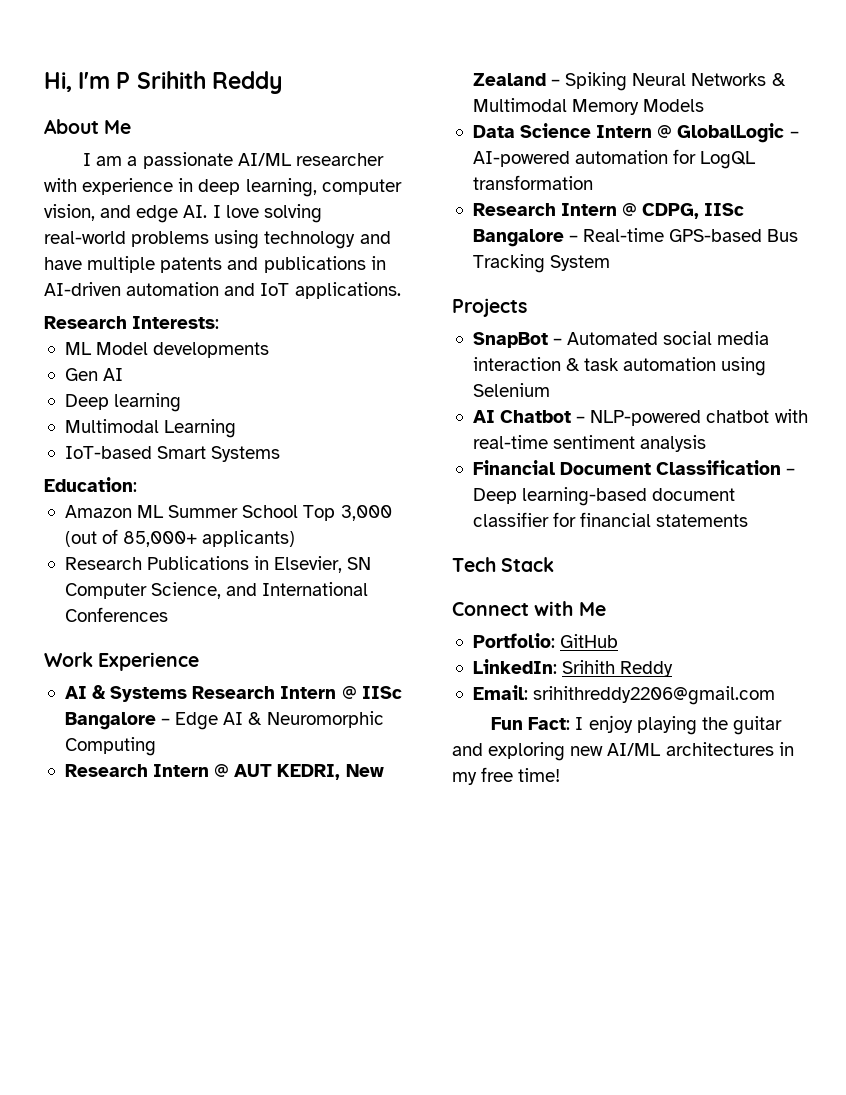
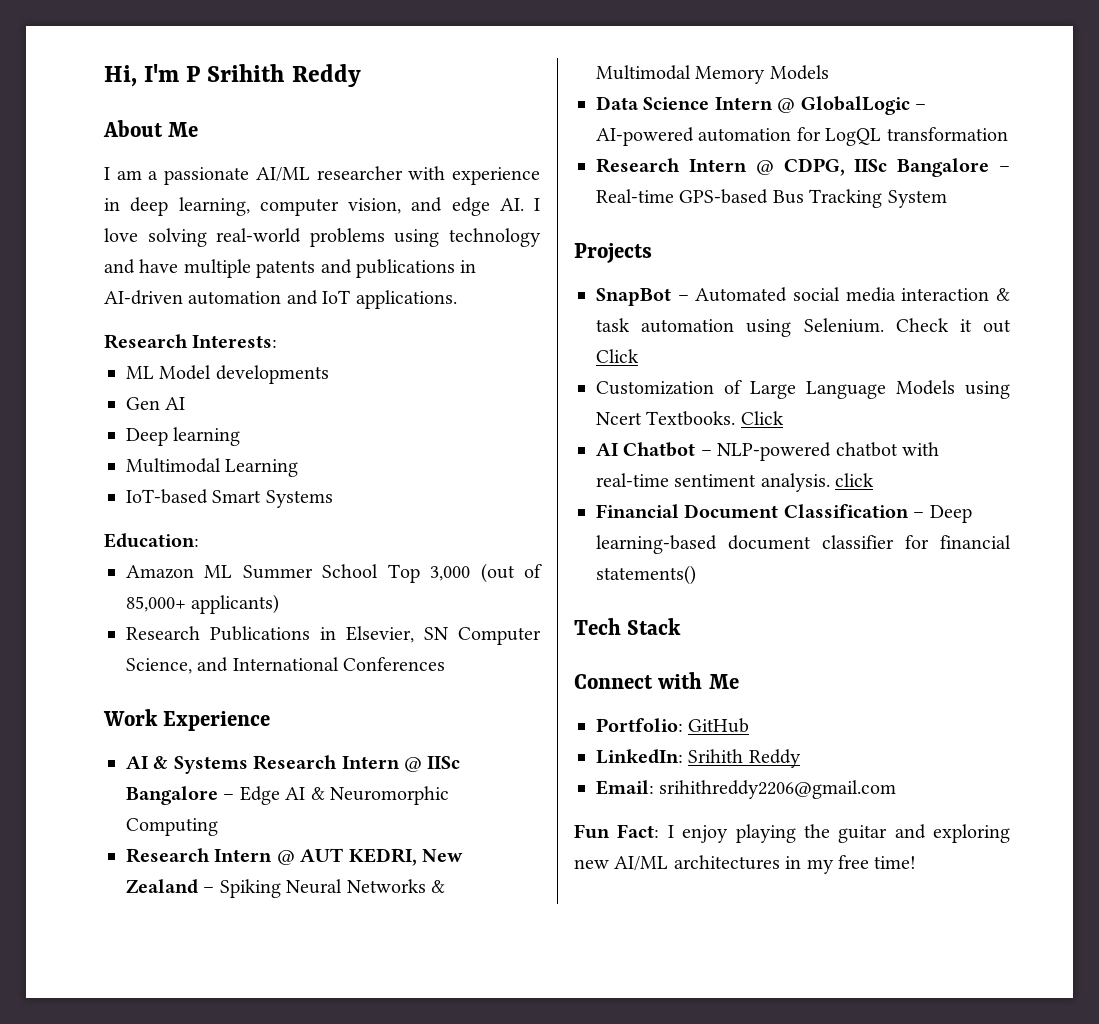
- SnapBot – Automated social media interaction & task automation using Selenium
+ SnapBot – Automated social media interaction & task automation using Selenium. Check it out Click
+ Customization of Large Language Models using Ncert Textbooks. Click
- AI Chatbot – NLP-powered chatbot with real-time sentiment analysis
+ AI Chatbot – NLP-powered chatbot with real-time sentiment analysis. click
- Financial Document Classification – Deep learning-based document classifier for financial statements
+ Financial Document Classification – Deep learning-based document classifier for financial statements()

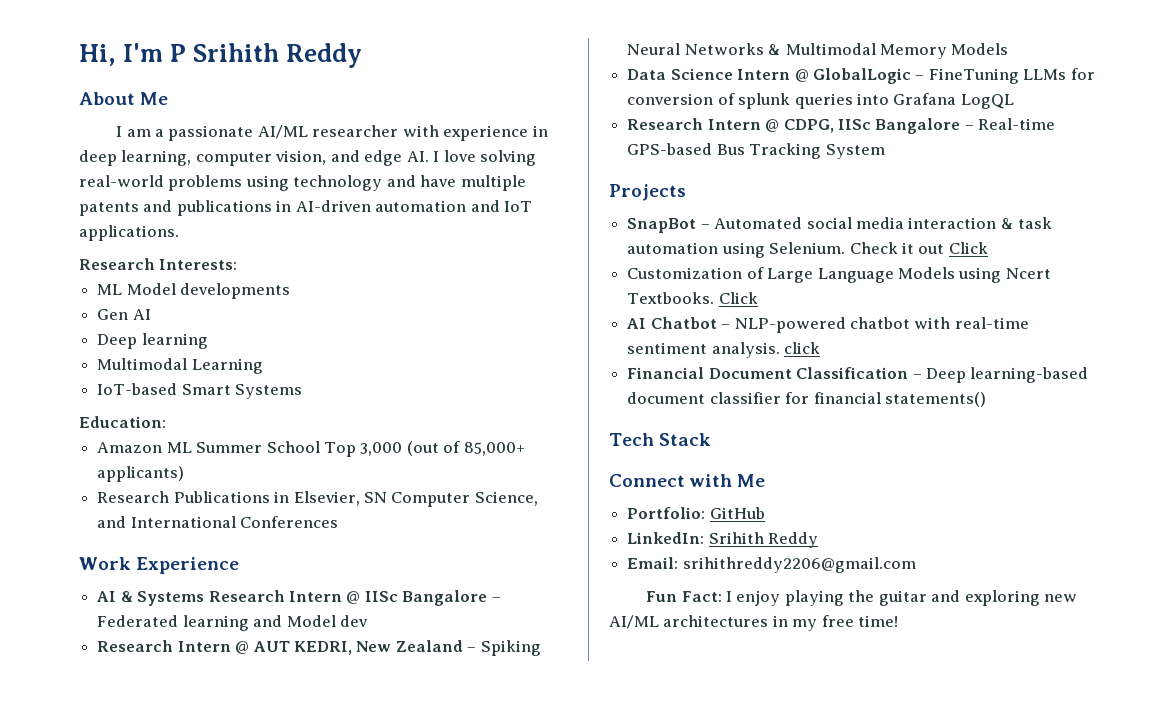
- AI & Systems Research Intern @ IISc Bangalore – Edge AI & Neuromorphic Computing
+ AI & Systems Research Intern @ IISc Bangalore – Federated learning and Model dev
- Data Science Intern @ GlobalLogic – AI-powered automation for LogQL transformation
+ Data Science Intern @ GlobalLogic – FineTuning LLMs for conversion of splunk queries into Grafana LogQL

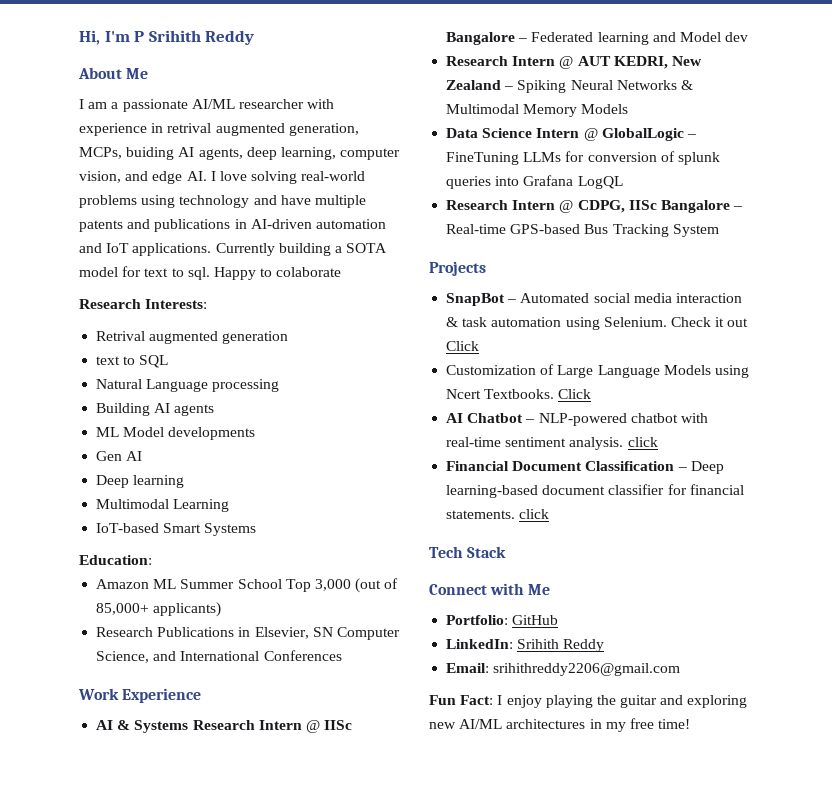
- I am a passionate AI/ML researcher with experience in deep learning, computer vision, and edge AI. I love solving real-world problems using technology and have multiple patents and publications in AI-driven automation and IoT applications.
+ I am a passionate AI/ML researcher with experience in retrival augmented generation, MCPs, buiding AI agents, deep learning, computer vision, and edge AI. I love solving real-world problems using technology and have multiple patents and publications in AI-driven automation and IoT applications. Currently building a SOTA model for text to sql. Happy to colaborate
  Research Interests:
+ Retrival augmented generation
+ text to SQL
+ Natural Language processing
+ Building AI agents
- Financial Document Classification – Deep learning-based document classifier for financial statements()
+ Financial Document Classification – Deep learning-based document classifier for financial statements. click

